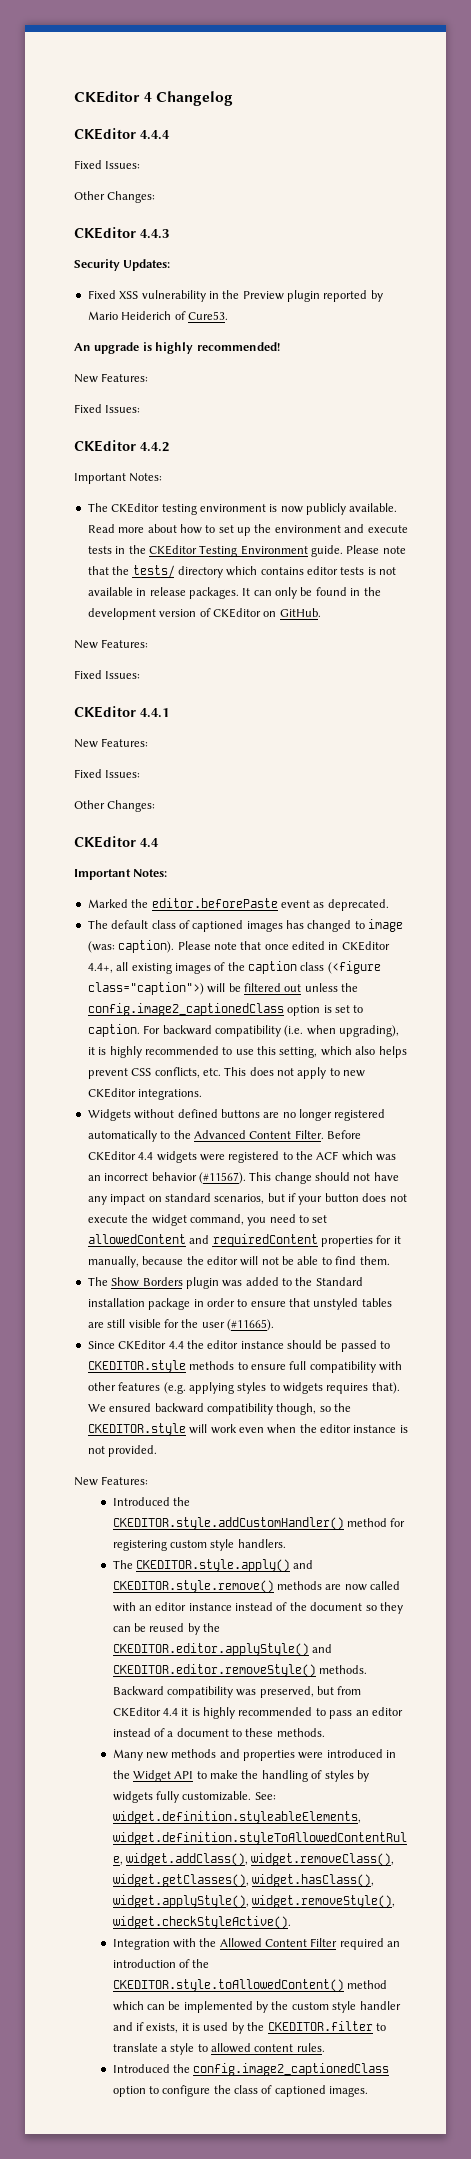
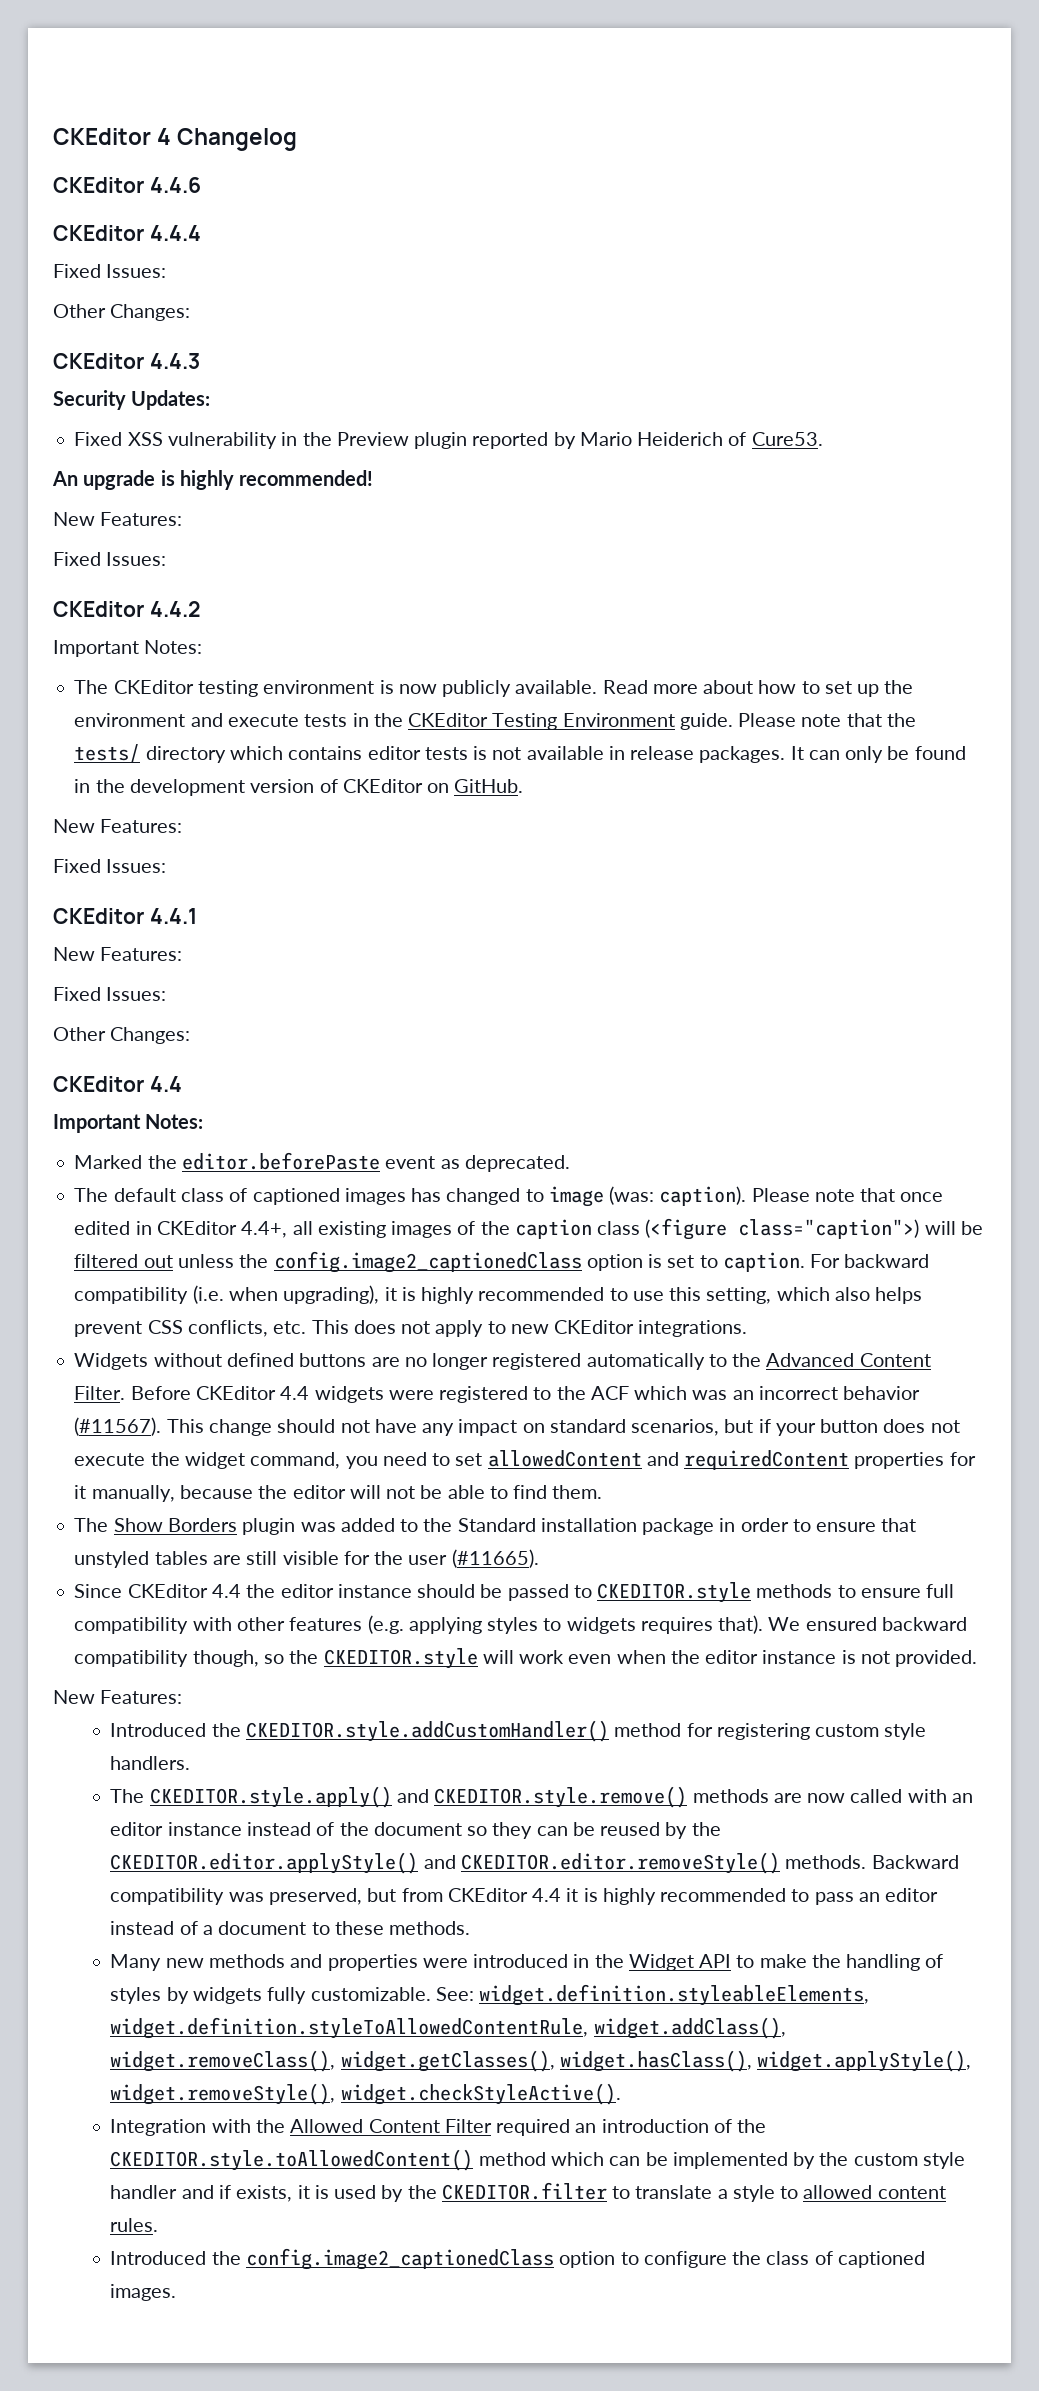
+ CKEditor 4.4.6

